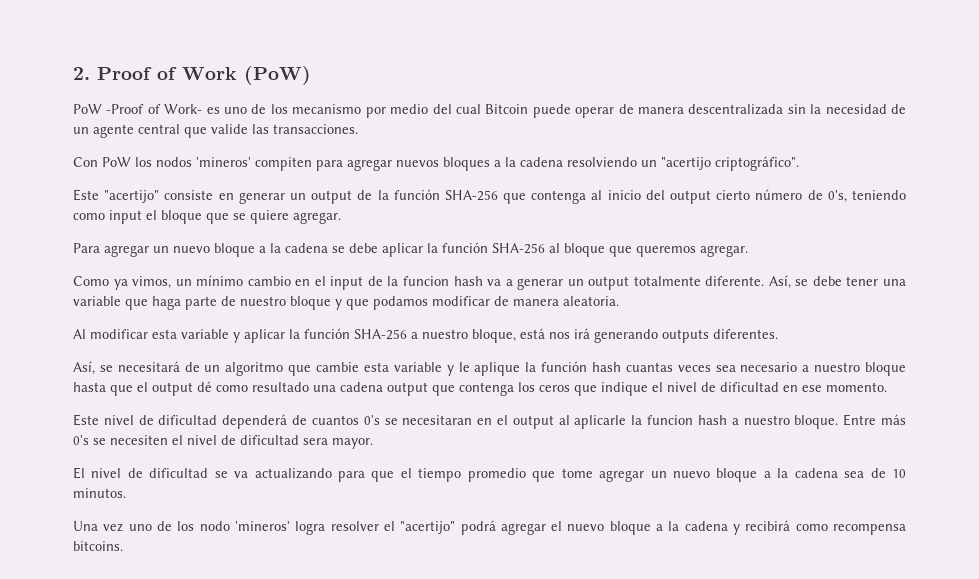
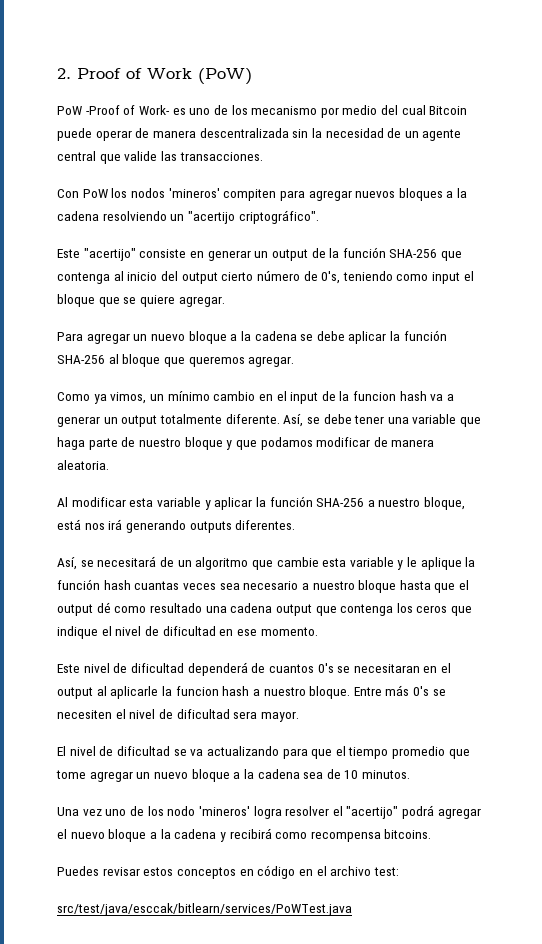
+ Puedes revisar estos conceptos en código en el archivo test:
+ src/test/java/esccak/bitlearn/services/PoWTest.java

